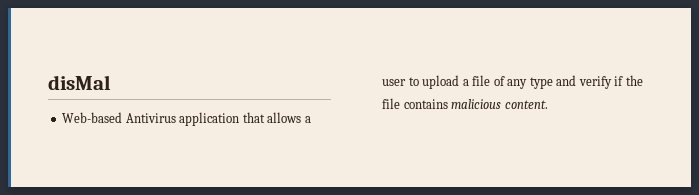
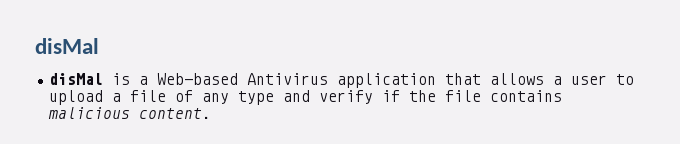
- Web-based Antivirus application that allows a user to upload a file of any type and verify if the file contains malicious content.
+ disMal is a Web-based Antivirus application that allows a user to upload a file of any type and verify if the file contains malicious content.

